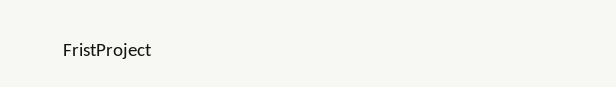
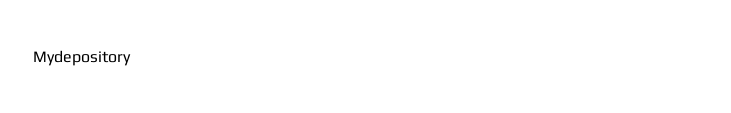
- FristProject
+ Mydepository

